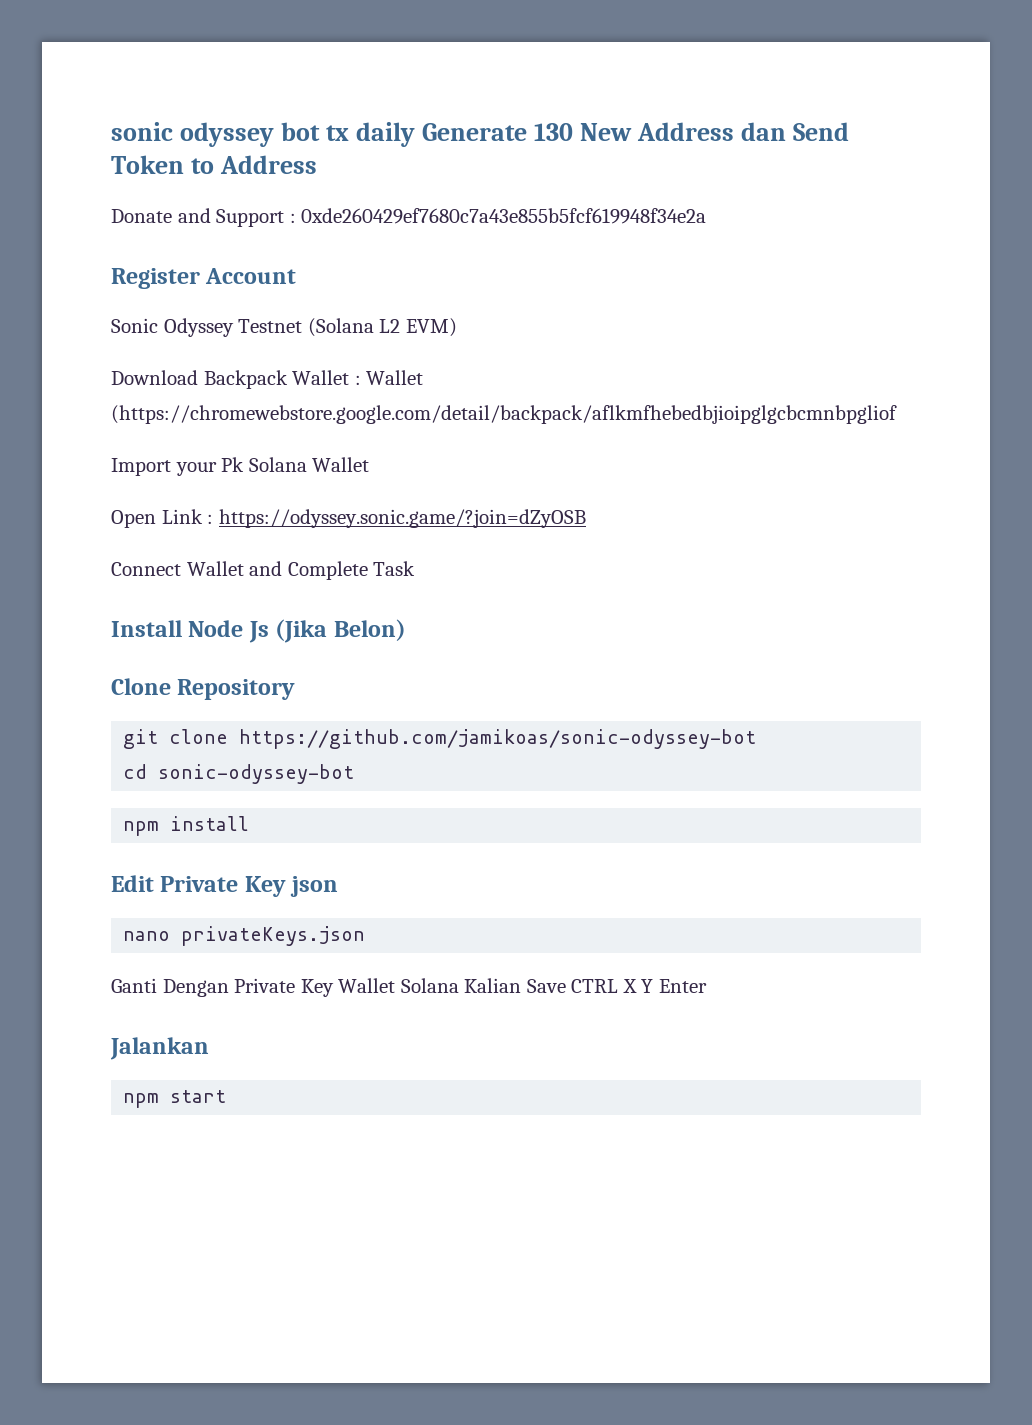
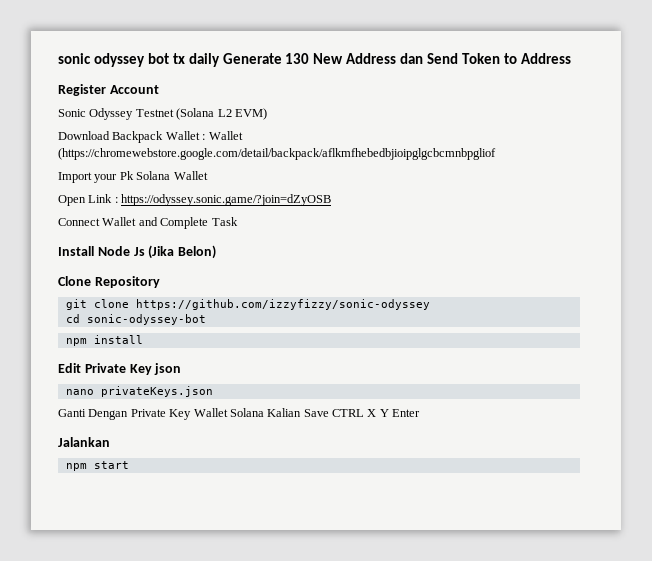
- Donate and Support : 0xde260429ef7680c7a43e855b5fcf619948f34e2a
- git clone https://github.com/jamikoas/sonic-odyssey-bot
+ git clone https://github.com/izzyfizzy/sonic-odyssey

